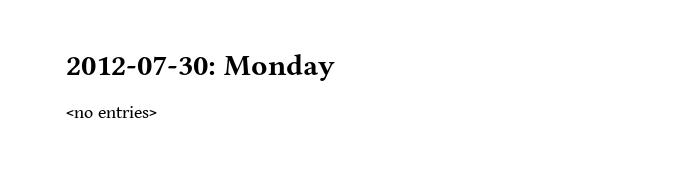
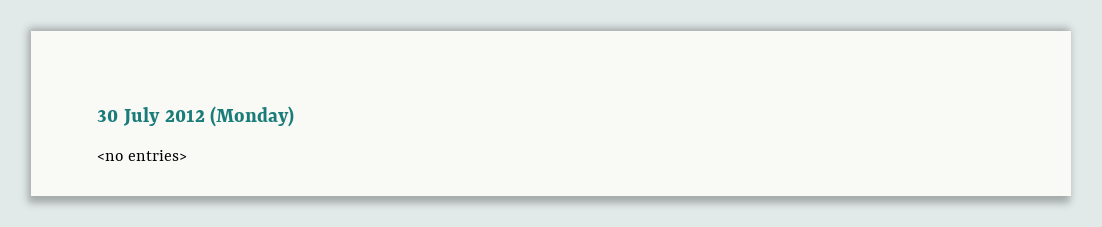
- 2012-07-30: Monday
+ 30 July 2012 (Monday)

